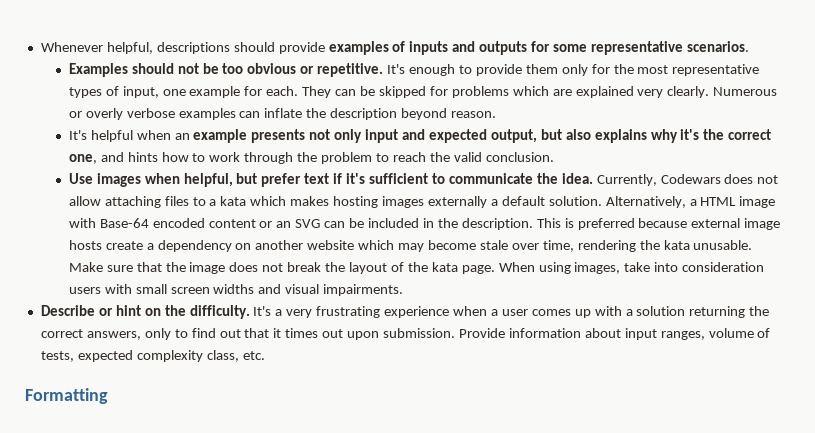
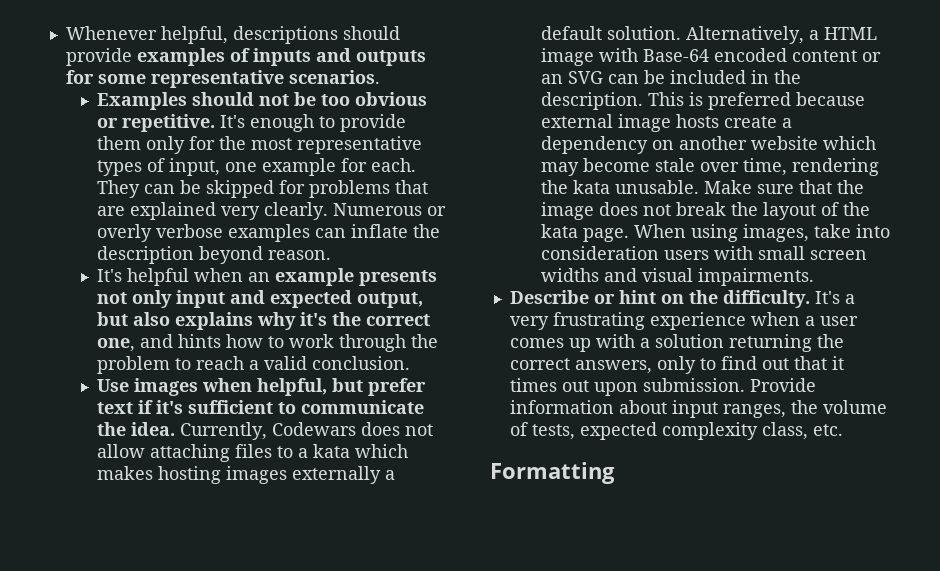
- They can be skipped for problems which are explained very clearly.
+ They can be skipped for problems that are explained very clearly.
- It's helpful when an example presents not only input and expected output, but also explains why it's the correct one, and hints how to work through the problem to reach the valid conclusion.
+ It's helpful when an example presents not only input and expected output, but also explains why it's the correct one, and hints how to work through the problem to reach a valid conclusion.
- Provide information about input ranges, volume of tests, expected complexity class, etc.
+ Provide information about input ranges, the volume of tests, expected complexity class, etc.

